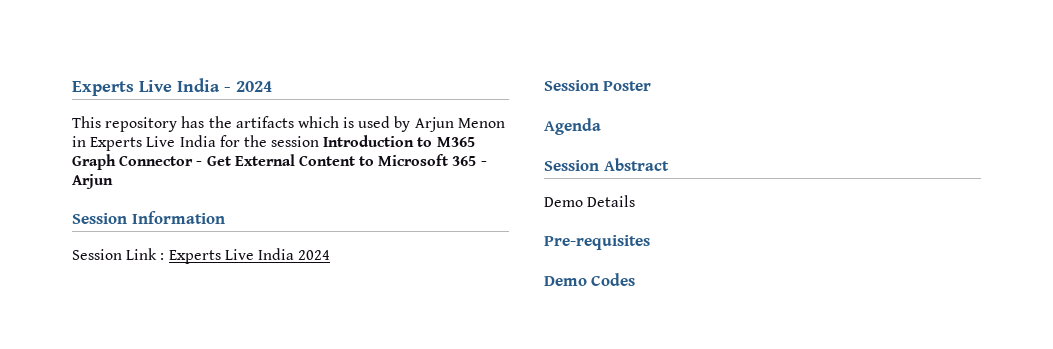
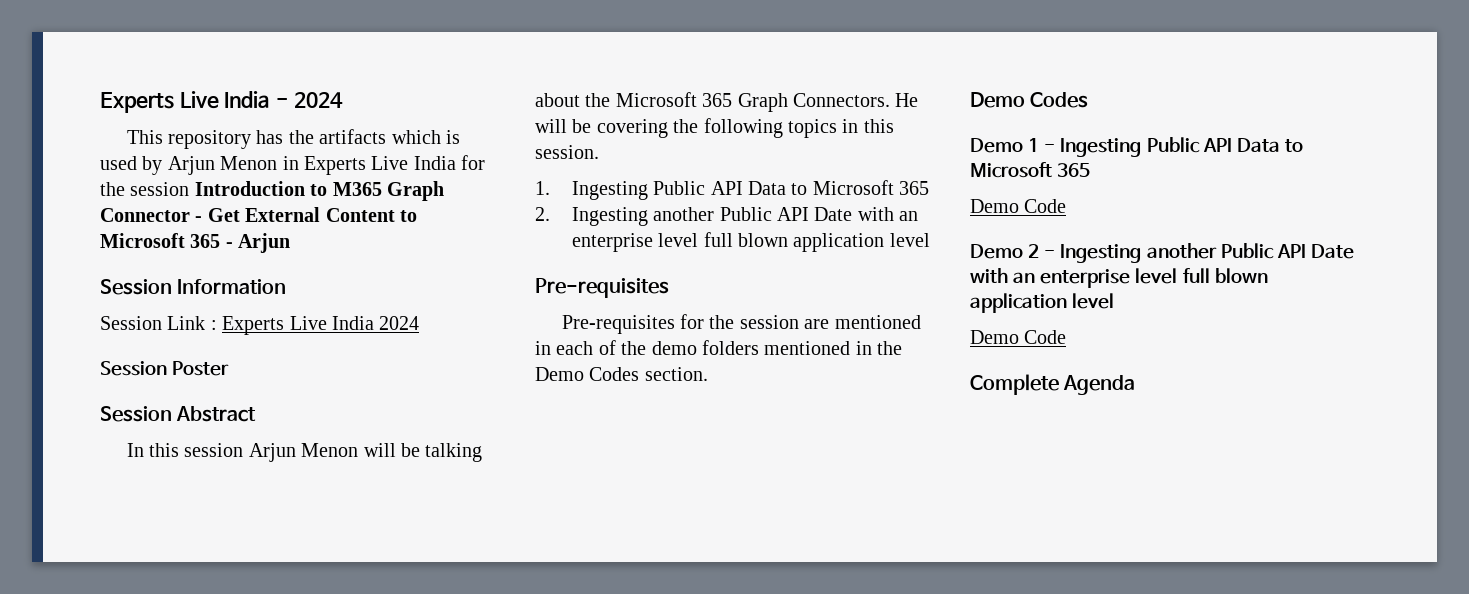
- Agenda
- Demo Details
+ In this session Arjun Menon will be talking about the Microsoft 365 Graph Connectors. He will be covering the following topics in this session.
+ 1. Ingesting Public API Data to Microsoft 365
+ 2. Ingesting another Public API Date with an enterprise level full blown application level
  Pre-requisites
+ Pre-requisites for the session are mentioned in each of the demo folders mentioned in the Demo Codes section.
  Demo Codes
+ Demo 1 - Ingesting Public API Data to Microsoft 365
+ Demo Code
+ Demo 2 - Ingesting another Public API Date with an enterprise level full blown application level
+ Demo Code
+ Complete Agenda

